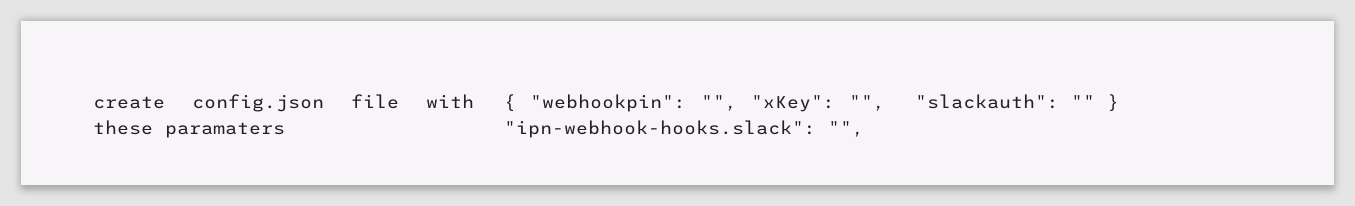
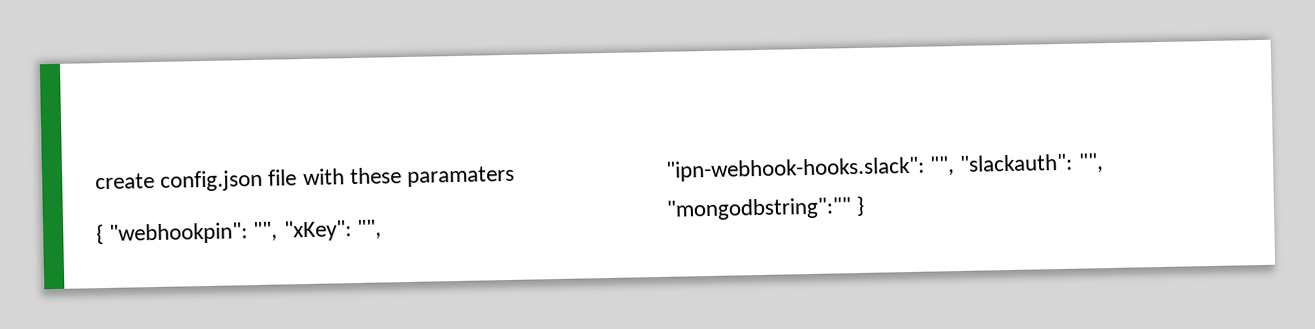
- { "webhookpin": "", "xKey": "", "ipn-webhook-hooks.slack": "", "slackauth": "" }
+ { "webhookpin": "", "xKey": "", "ipn-webhook-hooks.slack": "", "slackauth": "", "mongodbstring":"" }

